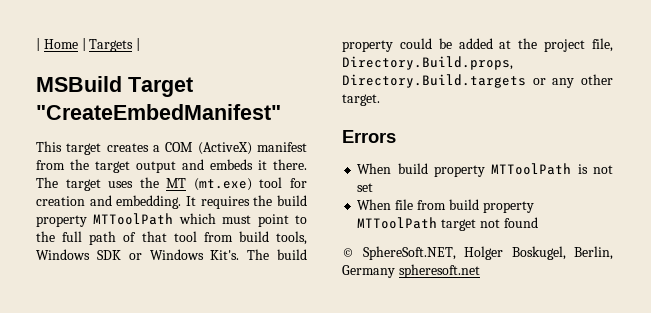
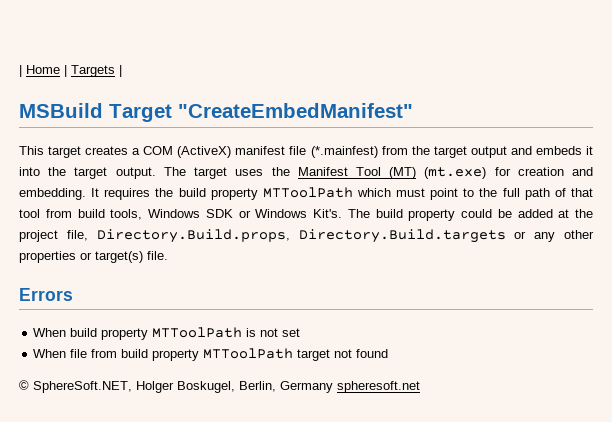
- This target creates a COM (ActiveX) manifest from the target output and embeds it there. The target uses the MT (mt.exe) tool for creation and embedding.
+ This target creates a COM (ActiveX) manifest file (*.mainfest) from the target output and embeds it into the target output. The target uses the Manifest Tool (MT) (mt.exe) for creation and embedding.
- The build property could be added at the project file, Directory.Build.props, Directory.Build.targets or any other target.
+ The build property could be added at the project file, Directory.Build.props, Directory.Build.targets or any other properties or target(s) file.

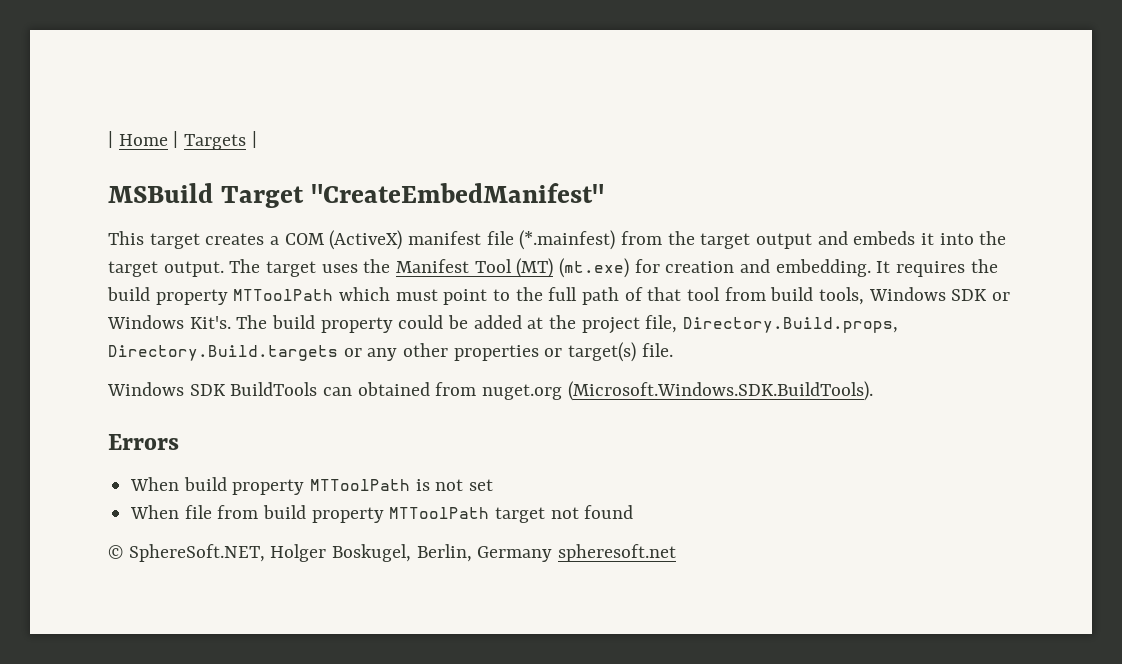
+ Windows SDK BuildTools can obtained from nuget.org (Microsoft.Windows.SDK.BuildTools).

